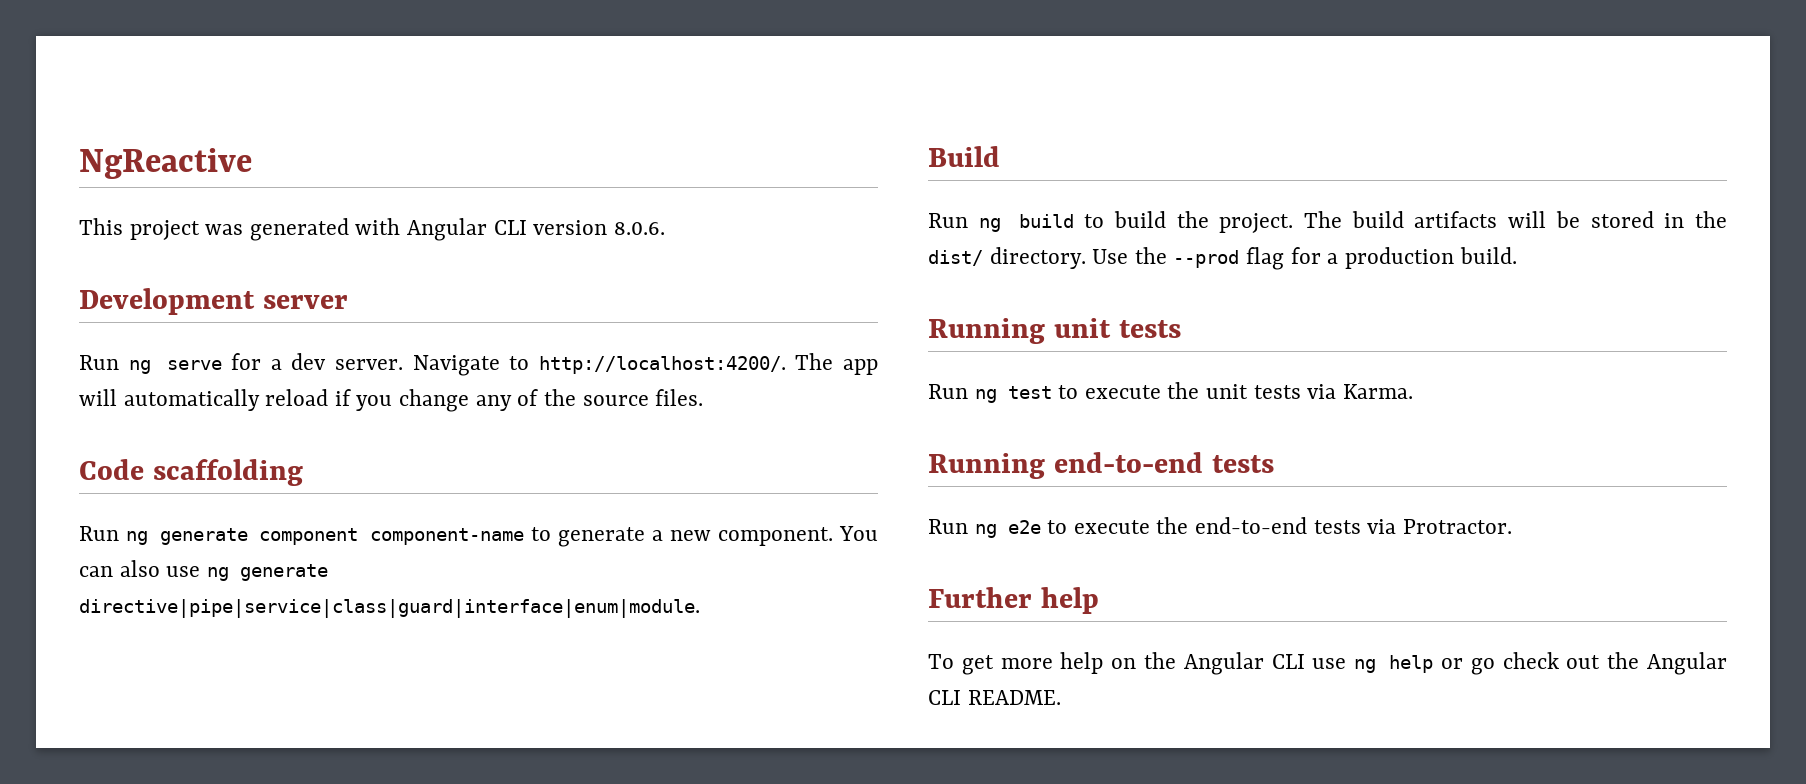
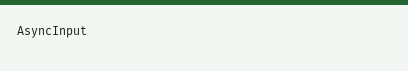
- NgReactive
- This project was generated with Angular CLI version 8.0.6.
- Development server
- Run ng serve for a dev server. Navigate to http://localhost:4200/. The app will automatically reload if you change any of the source files.
- Code scaffolding
- Run ng generate component component-name to generate a new component. You can also use ng generate directive|pipe|service|class|guard|interface|enum|module.
- Build
- Run ng build to build the project. The build artifacts will be stored in the dist/ directory. Use the --prod flag for a production build.
- Running unit tests
- Run ng test to execute the unit tests via Karma.
- Running end-to-end tests
- Run ng e2e to execute the end-to-end tests via Protractor.
- Further help
- To get more help on the Angular CLI use ng help or go check out the Angular CLI README.
+ AsyncInput

